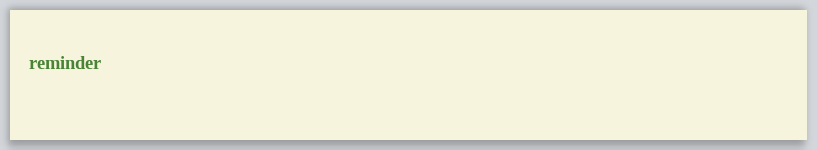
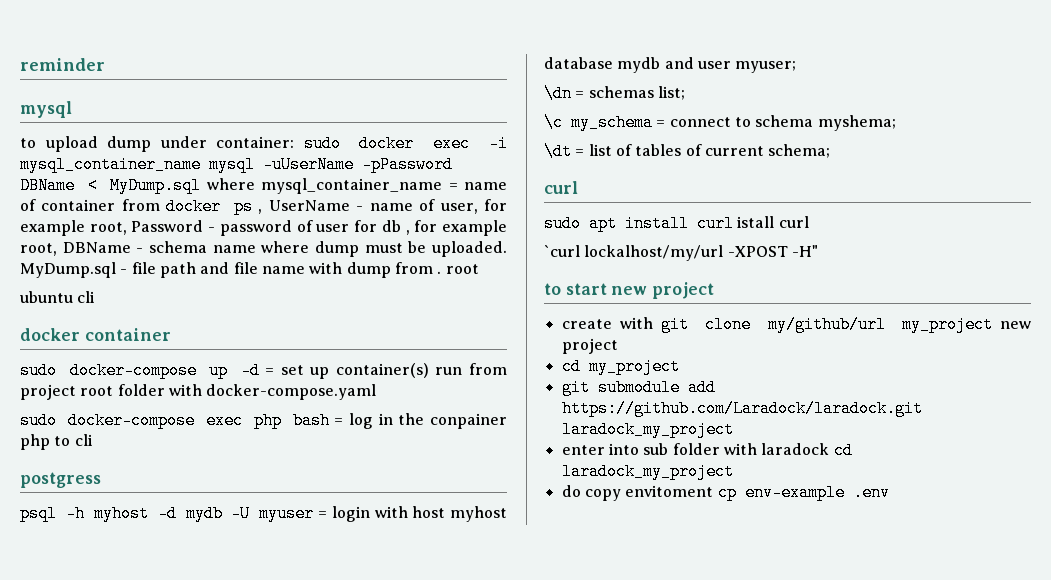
  reminder
+ mysql
+ to upload dump under container: sudo docker exec -i mysql_container_name mysql -uUserName -pPassword DBName < MyDump.sql where mysql_container_name = name of container from docker ps , UserName - name of user, for example root, Password - password of user for db , for example root, DBName - schema name where dump must be uploaded. MyDump.sql - file path and file name with dump from . root
+ ubuntu cli
+ docker container
+ sudo docker-compose up -d = set up container(s) run from project root folder with docker-compose.yaml
+ sudo docker-compose exec php bash = log in the conpainer php to cli
+ postgress
+ psql -h myhost -d mydb -U myuser = login with host myhost database mydb and user myuser;
+ \dn = schemas list;
+ \c my_schema = connect to schema myshema;
+ \dt = list of tables of current schema;
+ curl
+ sudo apt install curl istall curl
+ `curl lockalhost/my/url -XPOST -H"
+ to start new project
+ create with git clone my/github/url my_project new project
+ cd my_project
+ git submodule add https://github.com/Laradock/laradock.git laradock_my_project
+ enter into sub folder with laradock cd laradock_my_project
+ do copy envitoment cp env-example .env

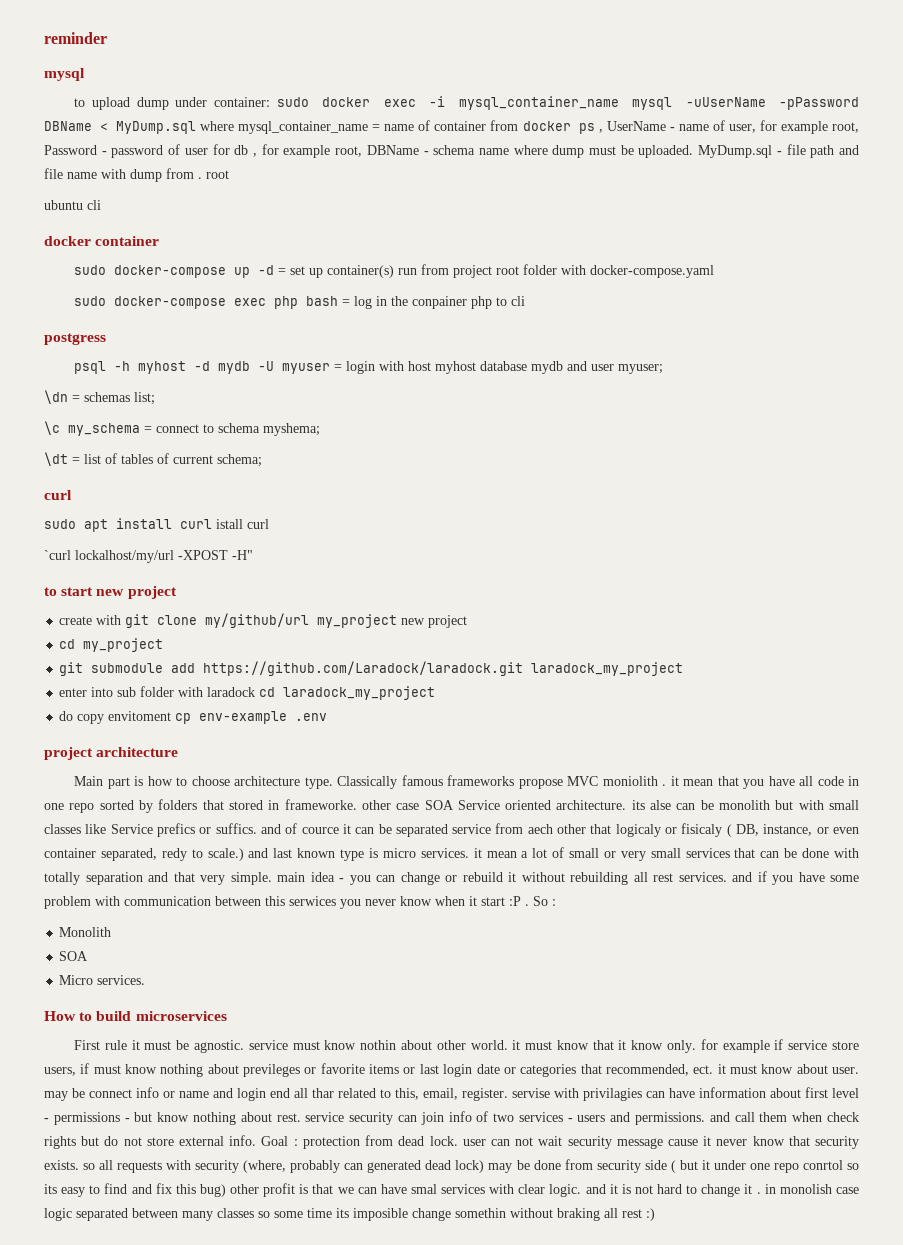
+ project architecture
+ Main part is how to choose architecture type. Classically famous frameworks propose MVC moniolith . it mean that you have all code in one repo sorted by folders that stored in frameworke. other case SOA Service oriented architecture. its alse can be monolith but with small classes like Service prefics or suffics. and of cource it can be separated service from aech other that logicaly or fisicaly ( DB, instance, or even container separated, redy to scale.) and last known type is micro services. it mean a lot of small or very small services that can be done with totally separation and that very simple. main idea - you can change or rebuild it without rebuilding all rest services. and if you have some problem with communication between this serwices you never know when it start :P . So :
+ Monolith
+ SOA
+ Micro services.
+ How to build microservices
+ First rule it must be agnostic. service must know nothin about other world. it must know that it know only. for example if service store users, if must know nothing about previleges or favorite items or last login date or categories that recommended, ect. it must know about user. may be connect info or name and login end all thar related to this, email, register. servise with privilagies can have information about first level - permissions - but know nothing about rest. service security can join info of two services - users and permissions. and call them when check rights but do not store external info. Goal : protection from dead lock. user can not wait security message cause it never know that security exists. so all requests with security (where, probably can generated dead lock) may be done from security side ( but it under one repo conrtol so its easy to find and fix this bug) other profit is that we can have smal services with clear logic. and it is not hard to change it . in monolish case logic separated between many classes so some time its imposible change somethin without braking all rest :)

